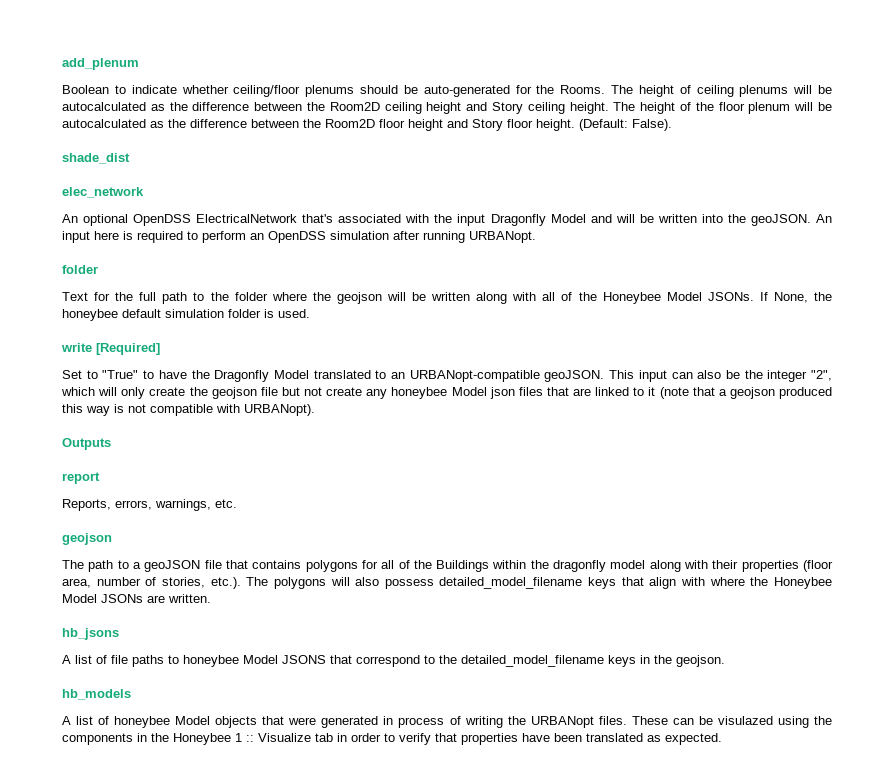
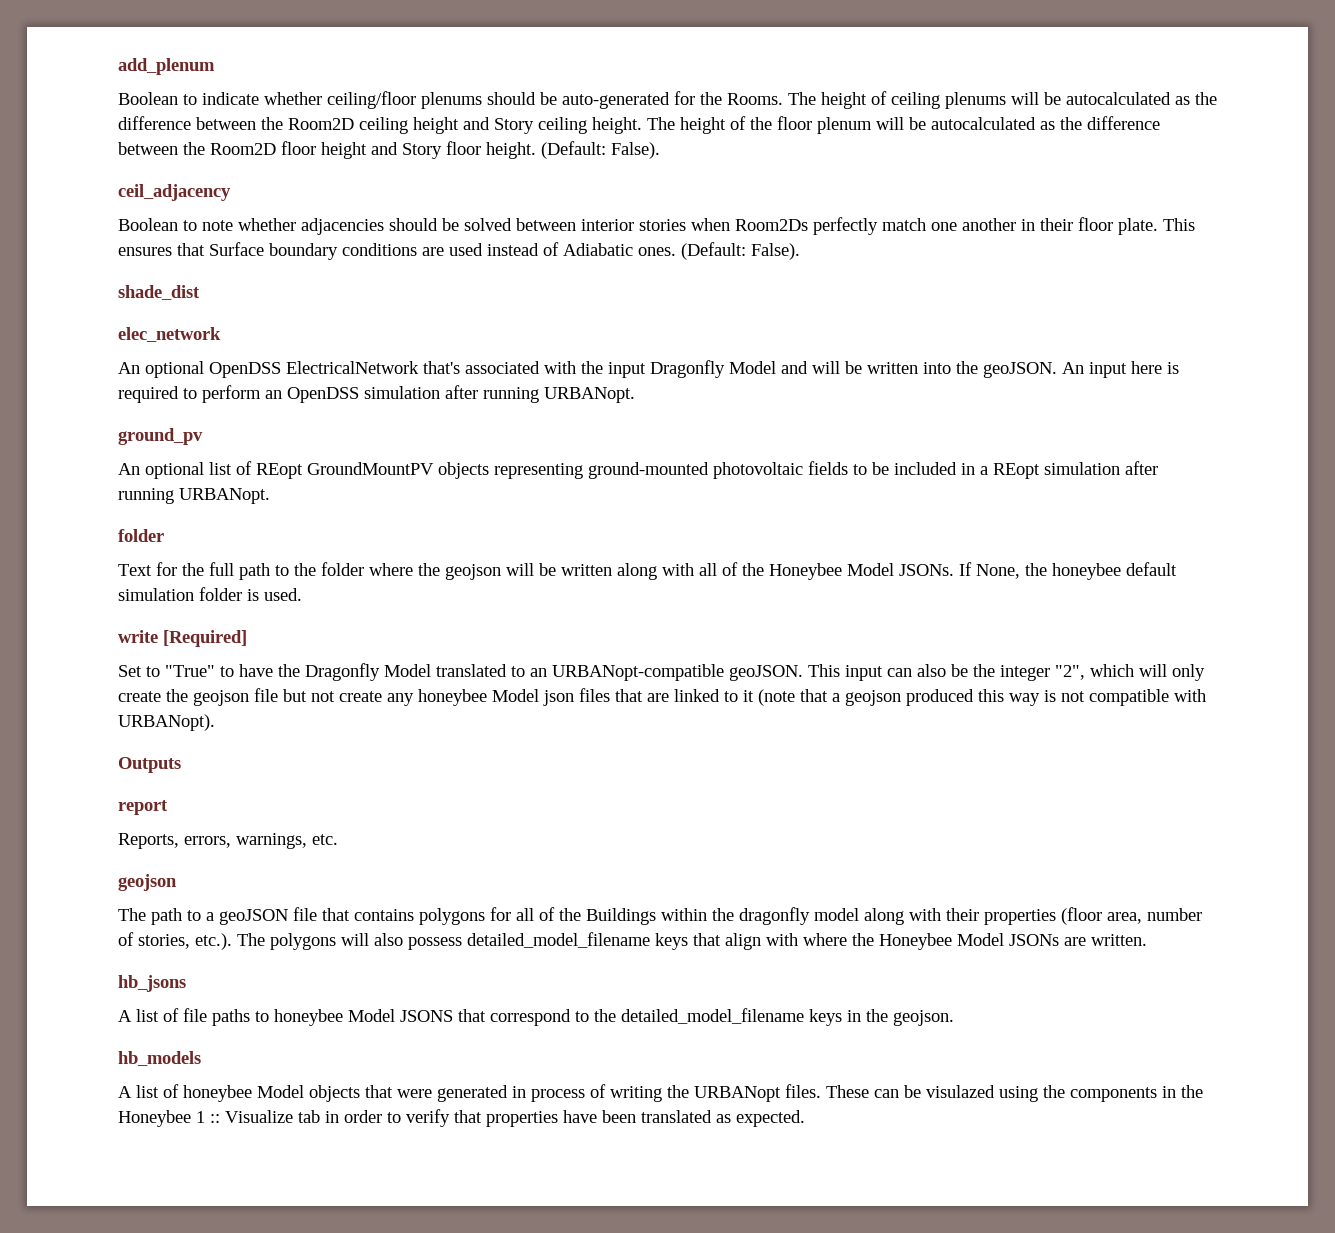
+ ceil_adjacency
+ Boolean to note whether adjacencies should be solved between interior stories when Room2Ds perfectly match one another in their floor plate. This ensures that Surface boundary conditions are used instead of Adiabatic ones. (Default: False).
+ ground_pv
+ An optional list of REopt GroundMountPV objects representing ground-mounted photovoltaic fields to be included in a REopt simulation after running URBANopt.

